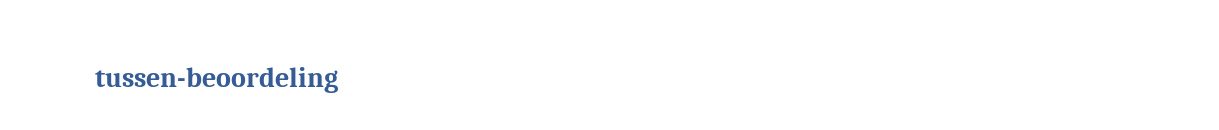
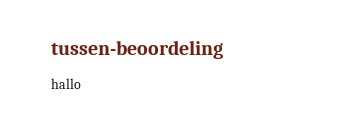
+ hallo

